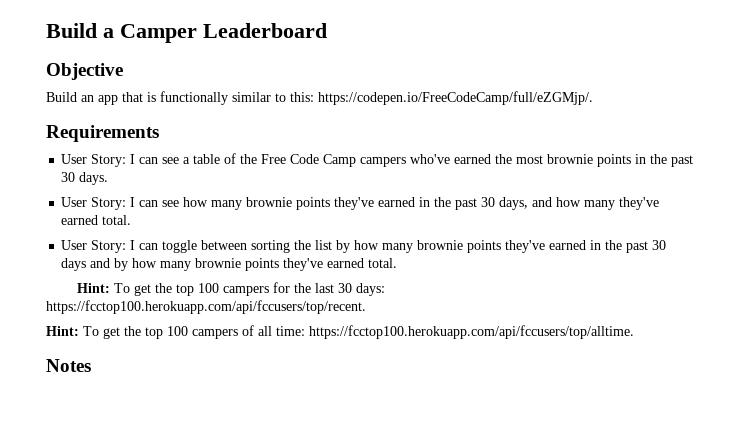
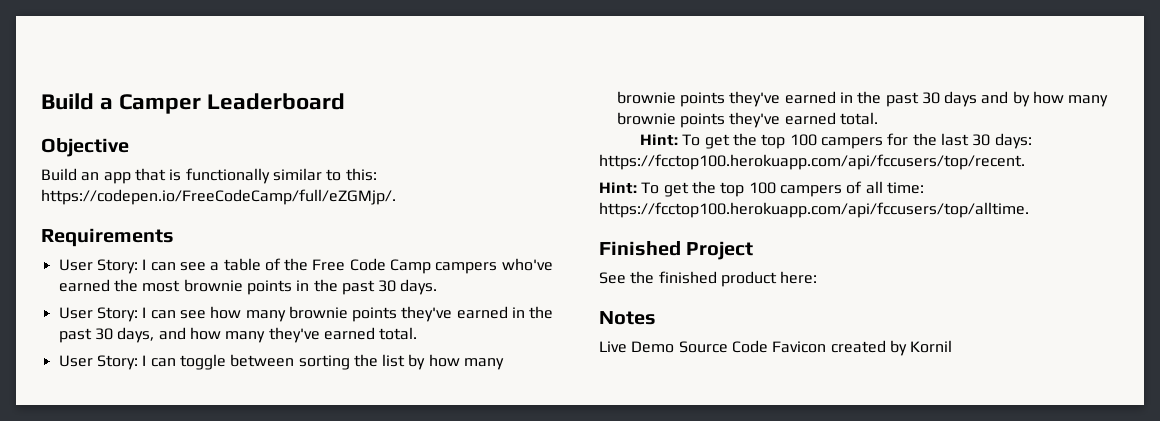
+ Finished Project
+ See the finished product here:
  Notes
+ Live Demo Source Code Favicon created by Kornil

